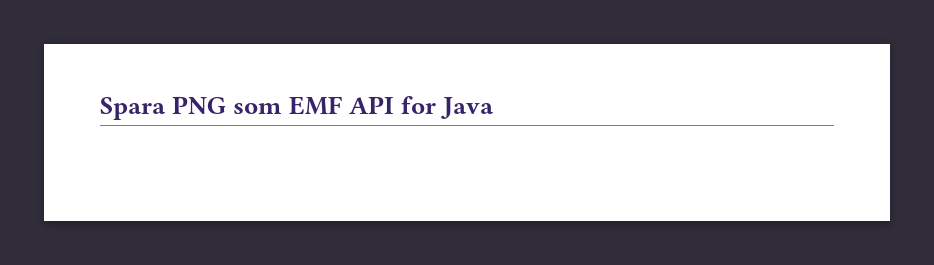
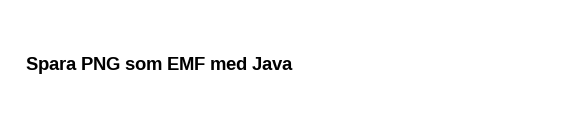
- Spara PNG som EMF API for Java
+ Spara PNG som EMF med Java

